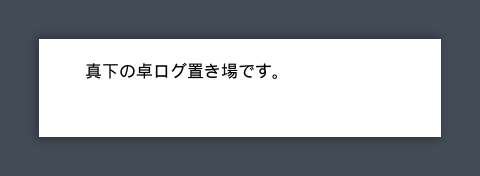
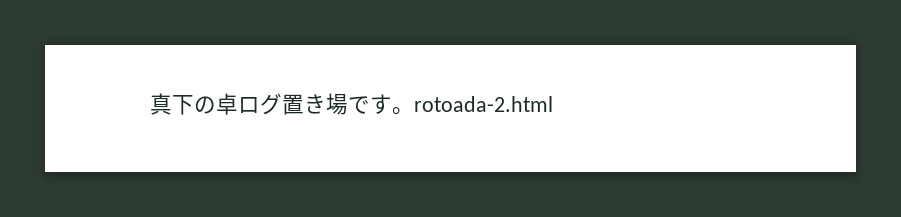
- 真下の卓ログ置き場です。
+ 真下の卓ログ置き場です。rotoada-2.html

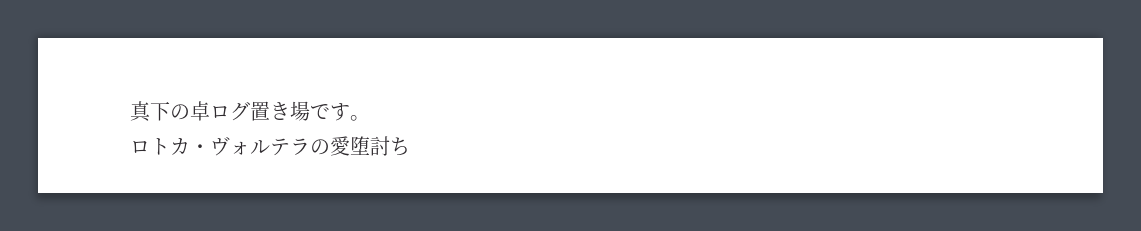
- 真下の卓ログ置き場です。rotoada-2.html
+ 真下の卓ログ置き場です。
+ ロトカ・ヴォルテラの愛堕討ち

